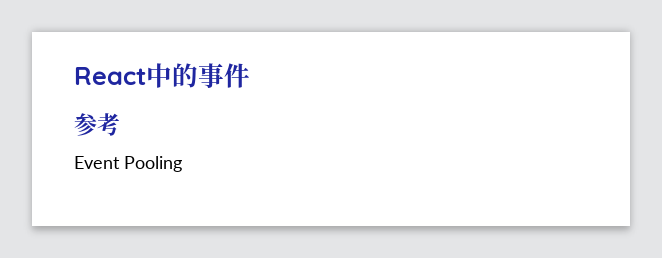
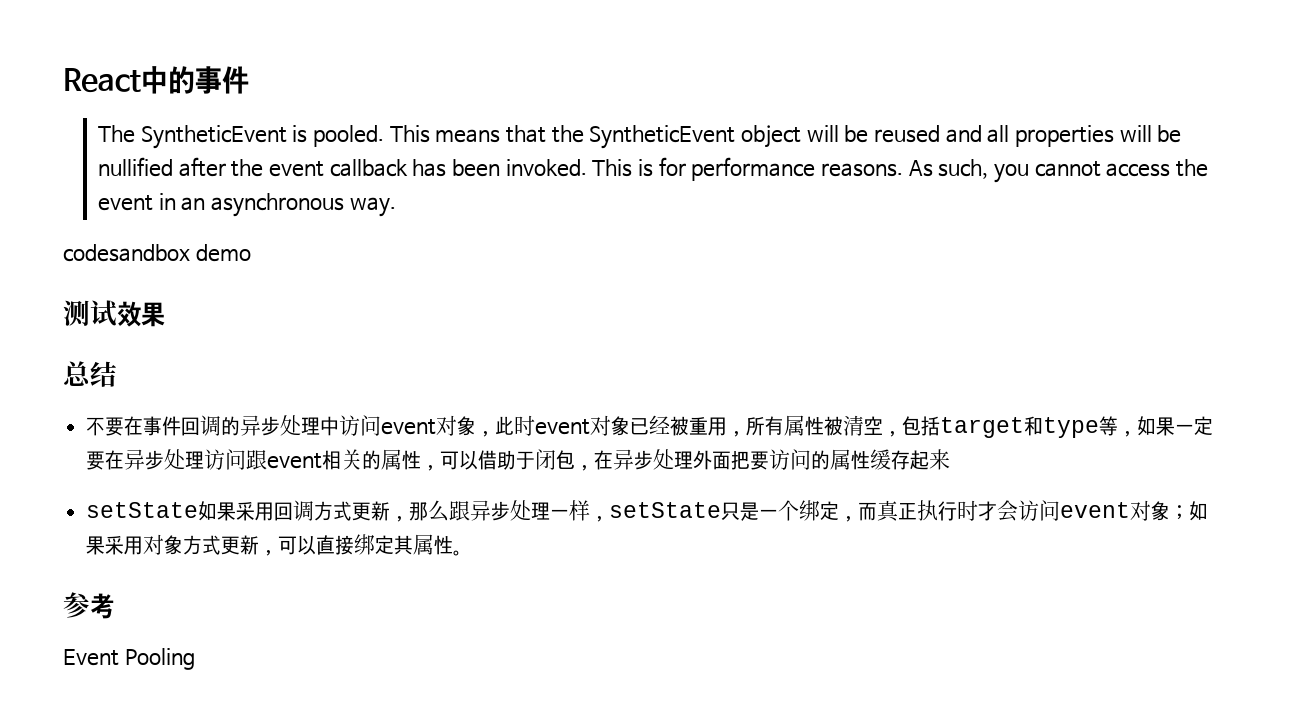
+ The SyntheticEvent is pooled. This means that the SyntheticEvent object will be reused and all properties will be nullified after the event callback has been invoked. This is for performance reasons. As such, you cannot access the event in an asynchronous way.
+ codesandbox demo
+ 测试效果
+ 总结
+ 不要在事件回调的异步处理中访问event对象，此时event对象已经被重用，所有属性被清空，包括target和type等，如果一定要在异步处理访问跟event相关的属性，可以借助于闭包，在异步处理外面把要访问的属性缓存起来
+ setState如果采用回调方式更新，那么跟异步处理一样，setState只是一个绑定，而真正执行时才会访问event对象；如果采用对象方式更新，可以直接绑定其属性。

